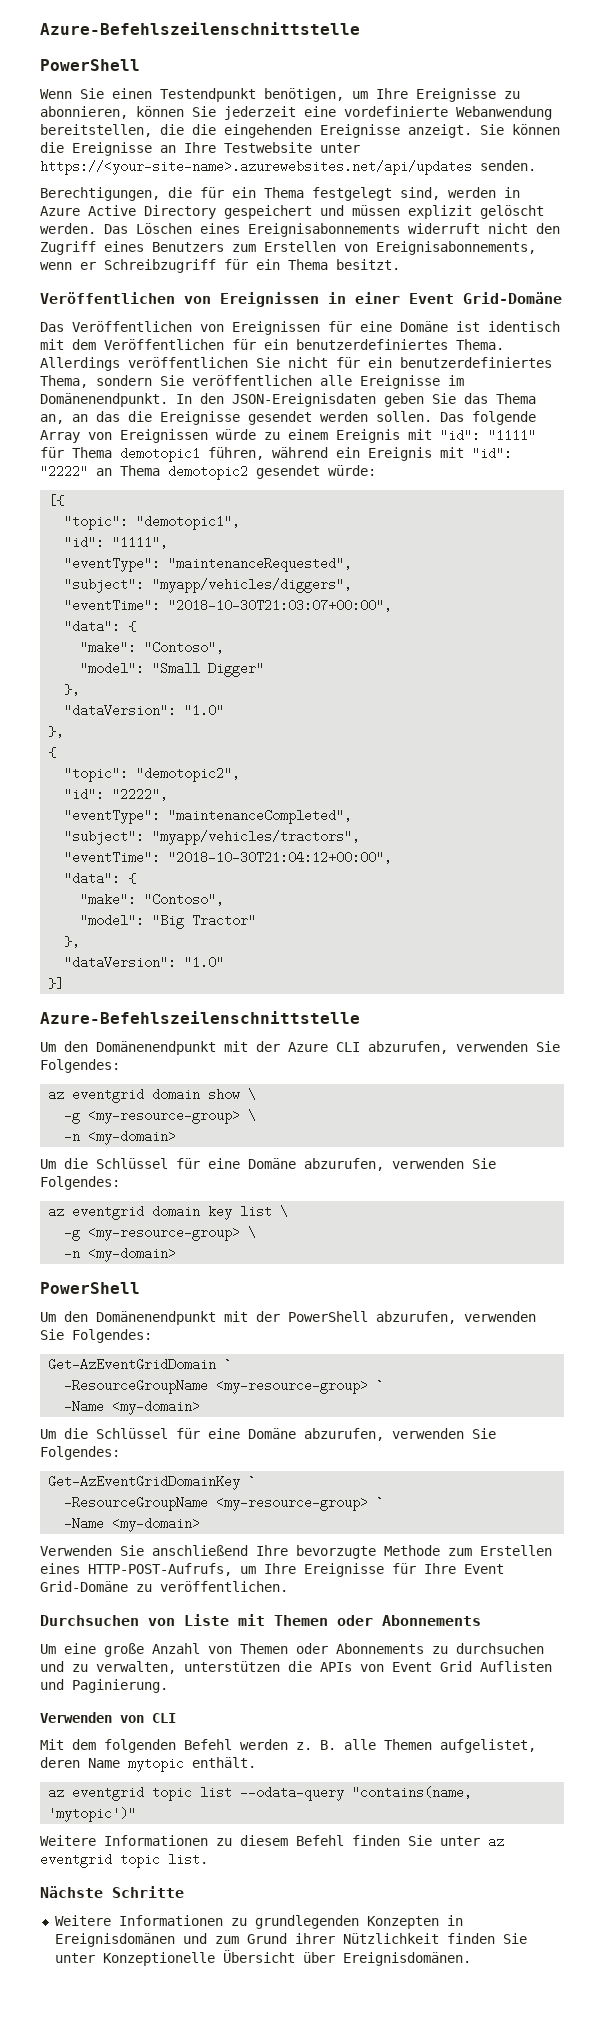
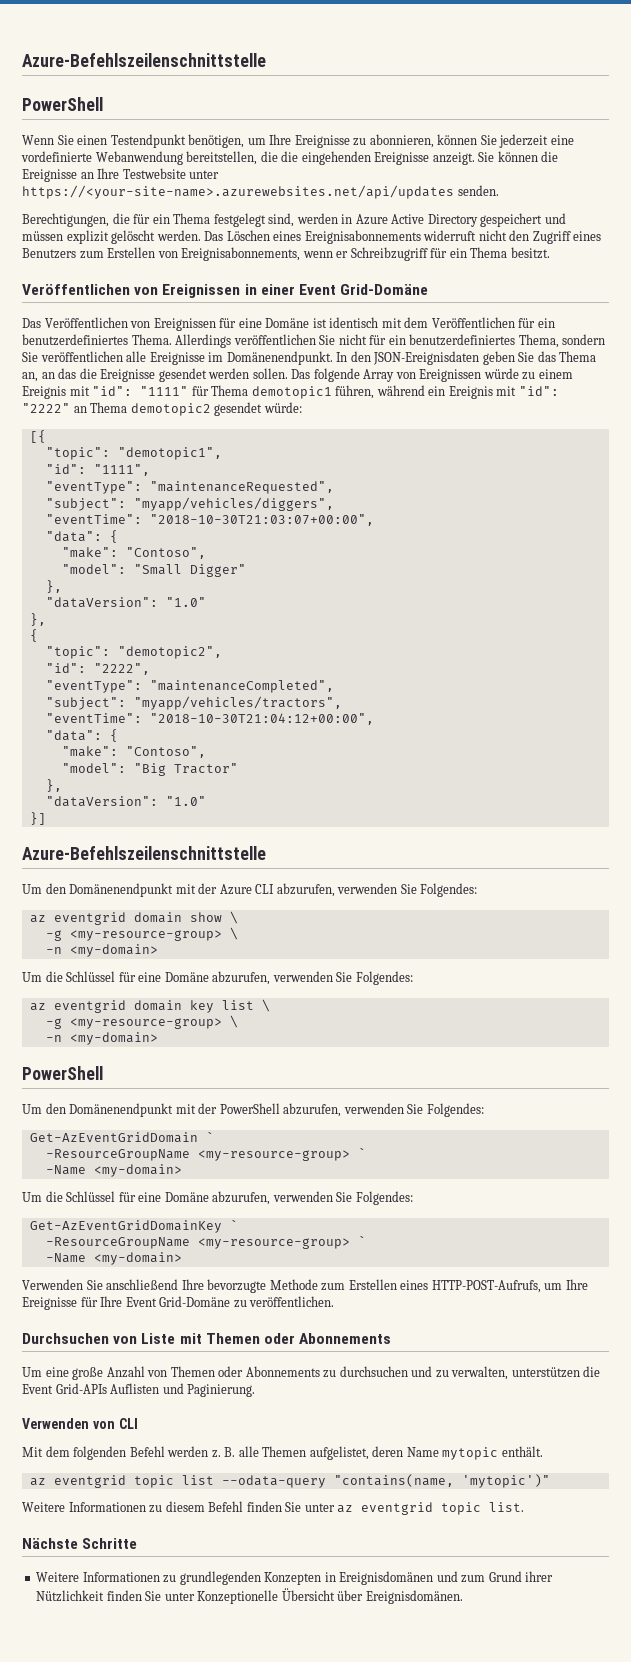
- Um eine große Anzahl von Themen oder Abonnements zu durchsuchen und zu verwalten, unterstützen die APIs von Event Grid Auflisten und Paginierung.
+ Um eine große Anzahl von Themen oder Abonnements zu durchsuchen und zu verwalten, unterstützen die Event Grid-APIs Auflisten und Paginierung.

